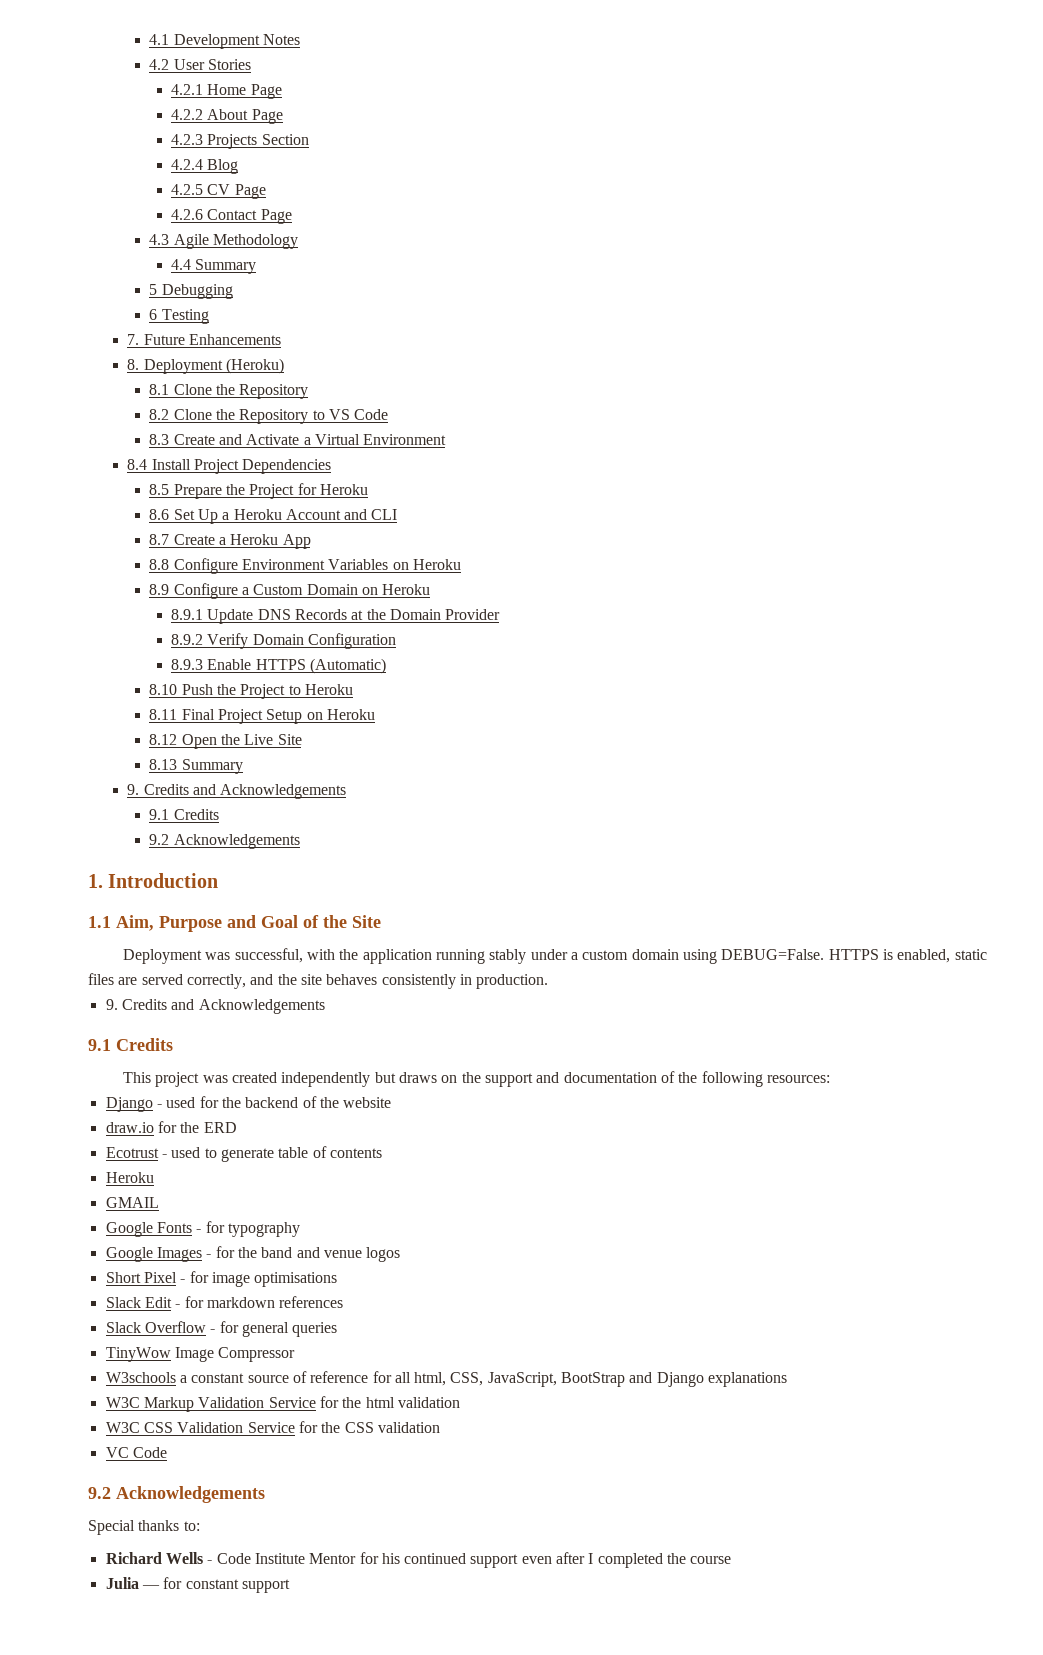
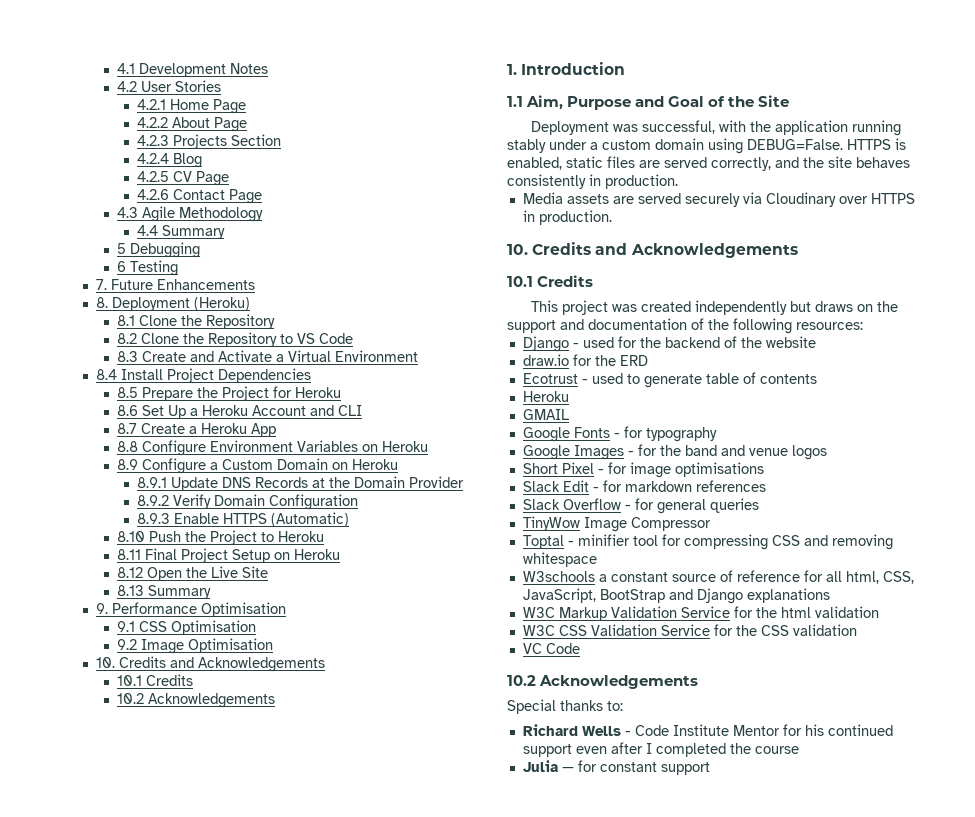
  8.13 Summary
- 9. Credits and Acknowledgements
- 9.1 Credits
- 9.2 Acknowledgements
+ 9. Performance Optimisation
+ 9.1 CSS Optimisation
+ 9.2 Image Optimisation
+ 10. Credits and Acknowledgements
+ 10.1 Credits
+ 10.2 Acknowledgements
  HTTPS is enabled, static files are served correctly, and the site behaves consistently in production.
- 9. Credits and Acknowledgements
- 9.1 Credits
+ Media assets are served securely via Cloudinary over HTTPS in production.
+ 10. Credits and Acknowledgements
+ 10.1 Credits
+ Toptal - minifier tool for compressing CSS and removing whitespace
  VC Code
- 9.2 Acknowledgements
+ 10.2 Acknowledgements

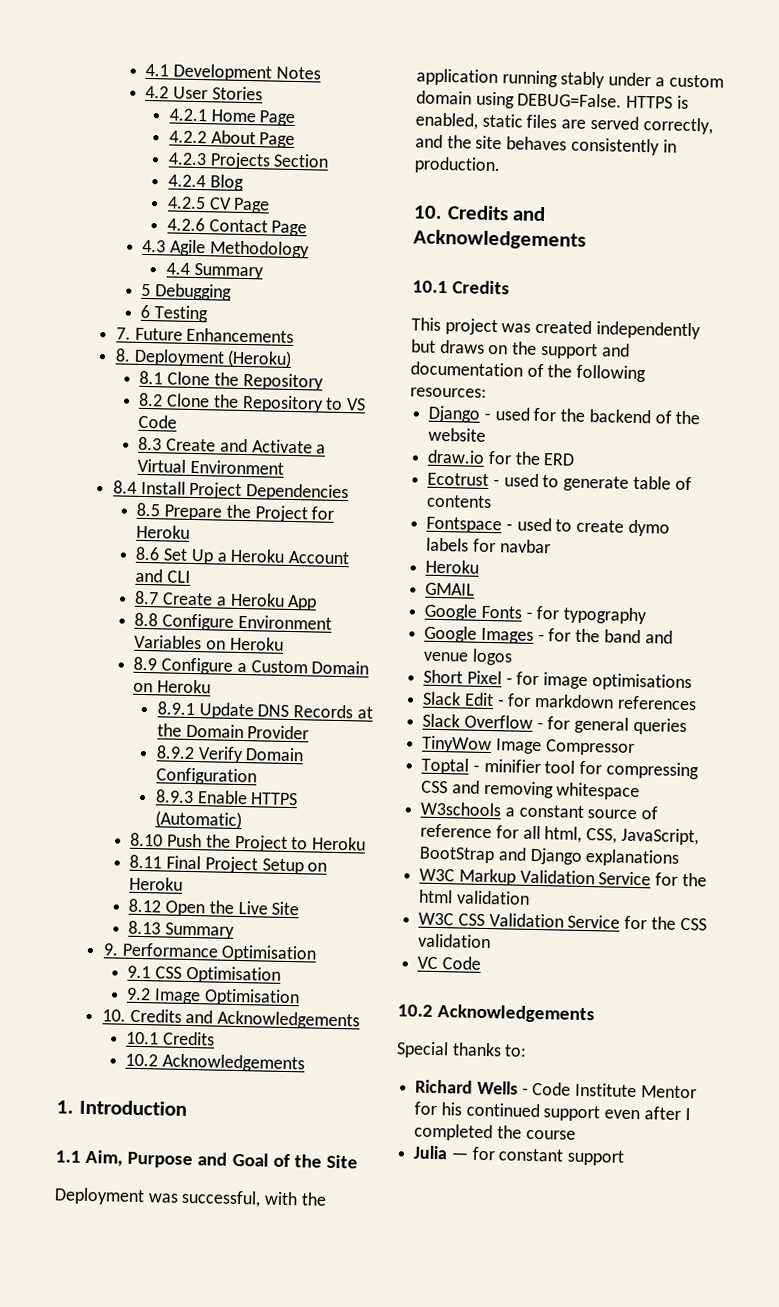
- Media assets are served securely via Cloudinary over HTTPS in production.
+ Fontspace - used to create dymo labels for navbar

